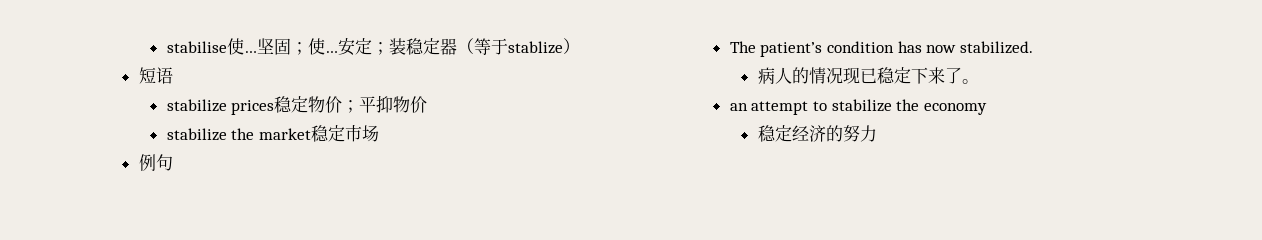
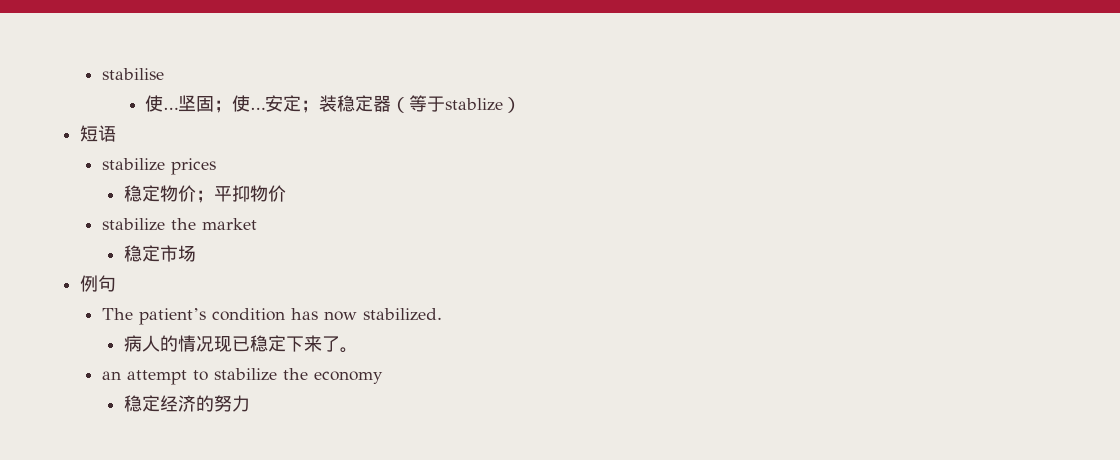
- stabilise使…
+ stabilise
+ 使…
- stabilize prices稳定物价；平抑物价
+ stabilize prices
+ 稳定物价；平抑物价
- stabilize the market稳定市场
+ stabilize the market
+ 稳定市场

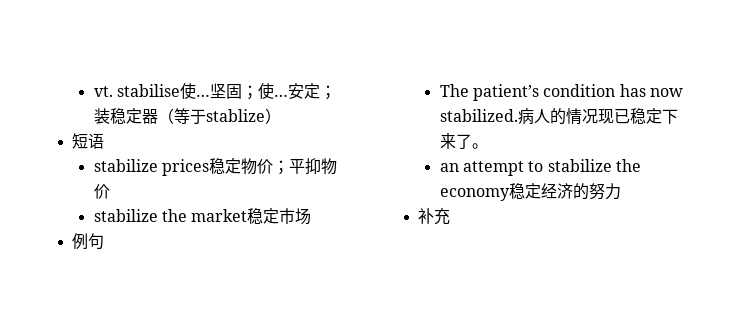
- stabilise
- 使…
+ vt. stabilise使…
- stabilize prices
- 稳定物价；平抑物价
+ stabilize prices稳定物价；平抑物价
- stabilize the market
- 稳定市场
+ stabilize the market稳定市场
- The patient’s condition has now stabilized.
- 病人的情况现已稳定下来了。
+ The patient’s condition has now stabilized.病人的情况现已稳定下来了。
- an attempt to stabilize the economy
- 稳定经济的努力
+ an attempt to stabilize the economy稳定经济的努力
+ 补充

